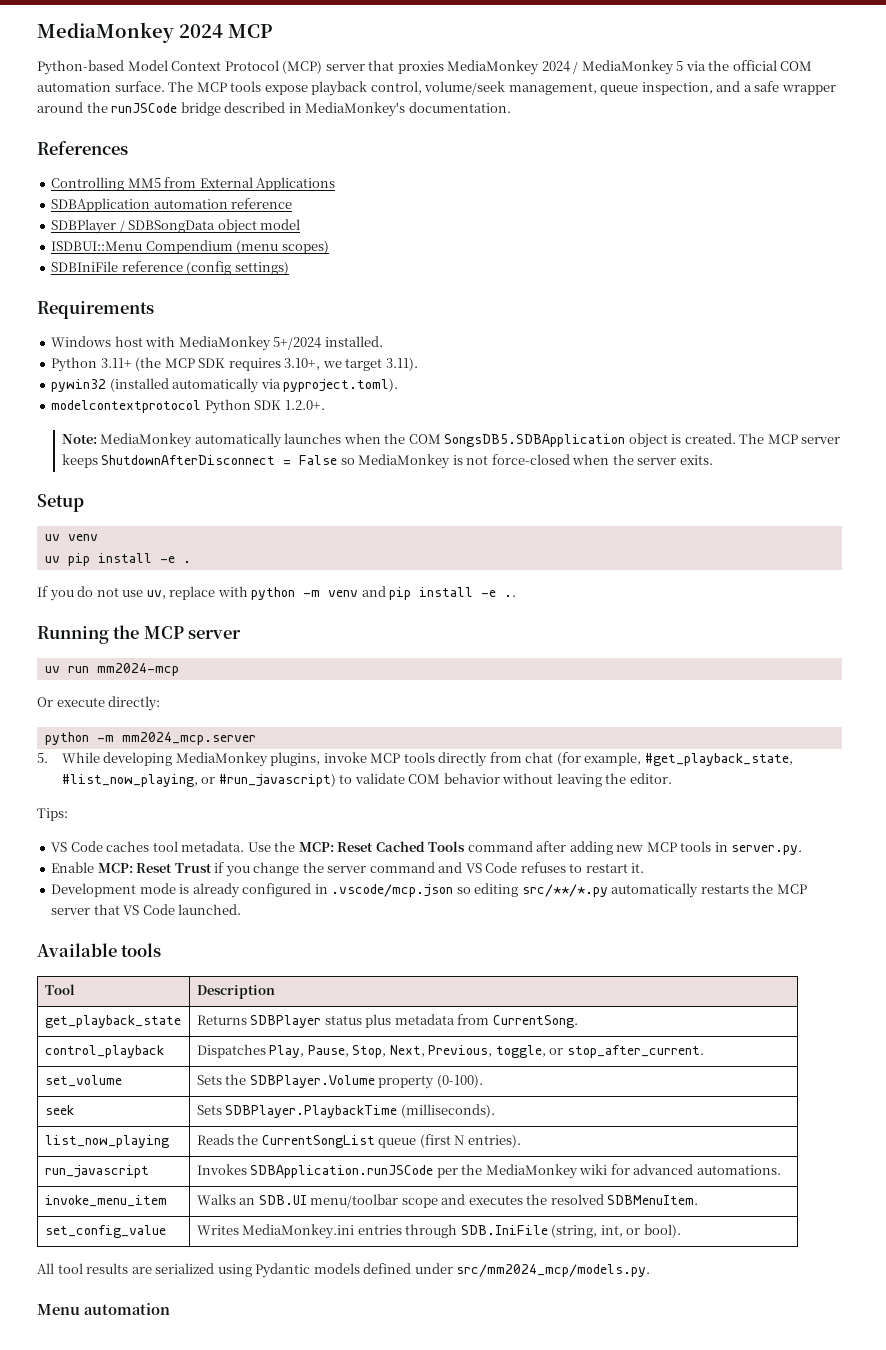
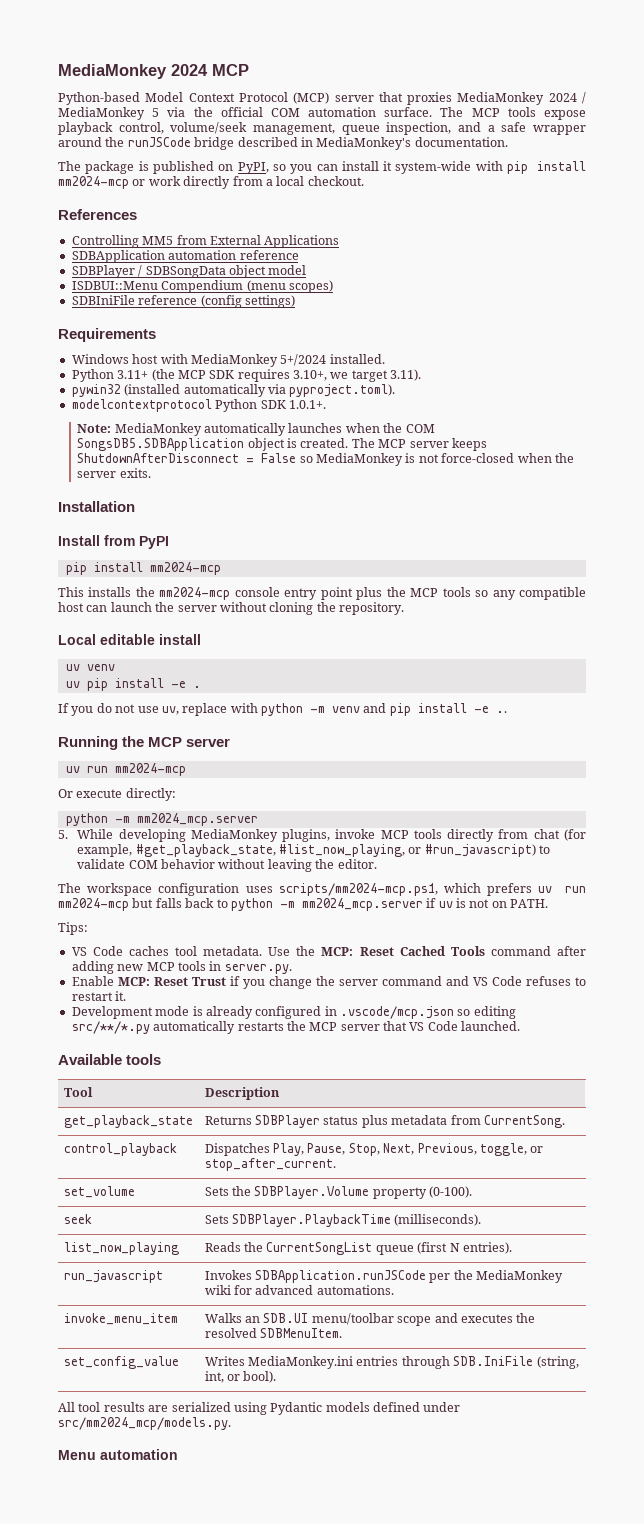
+ The package is published on PyPI, so you can install it system-wide with pip install mm2024-mcp or work directly from a local checkout.
- modelcontextprotocol Python SDK 1.2.0+.
+ modelcontextprotocol Python SDK 1.0.1+.
- Setup
+ Installation
+ Install from PyPI
+ pip install mm2024-mcp
+ This installs the mm2024-mcp console entry point plus the MCP tools so any compatible host can launch the server without cloning the repository.
+ Local editable install
+ The workspace configuration uses scripts/mm2024-mcp.ps1, which prefers uv run mm2024-mcp but falls back to python -m mm2024_mcp.server if uv is not on PATH.

